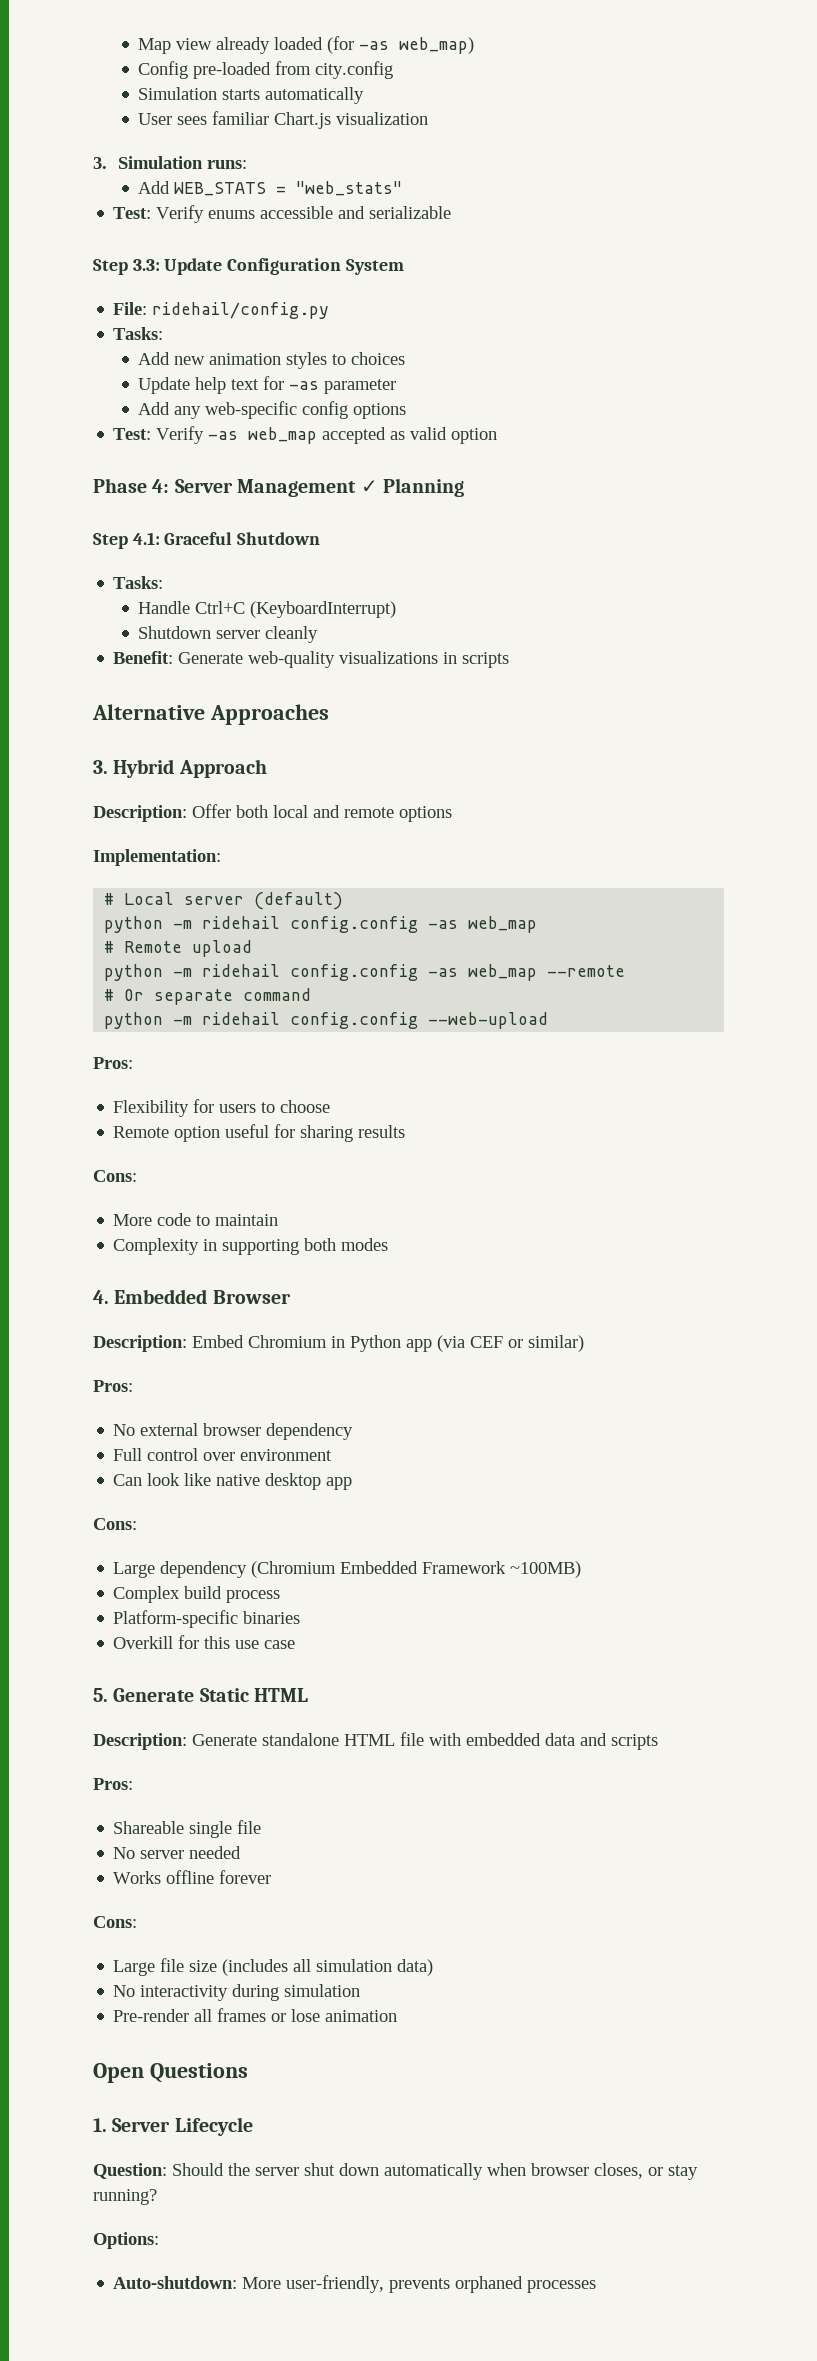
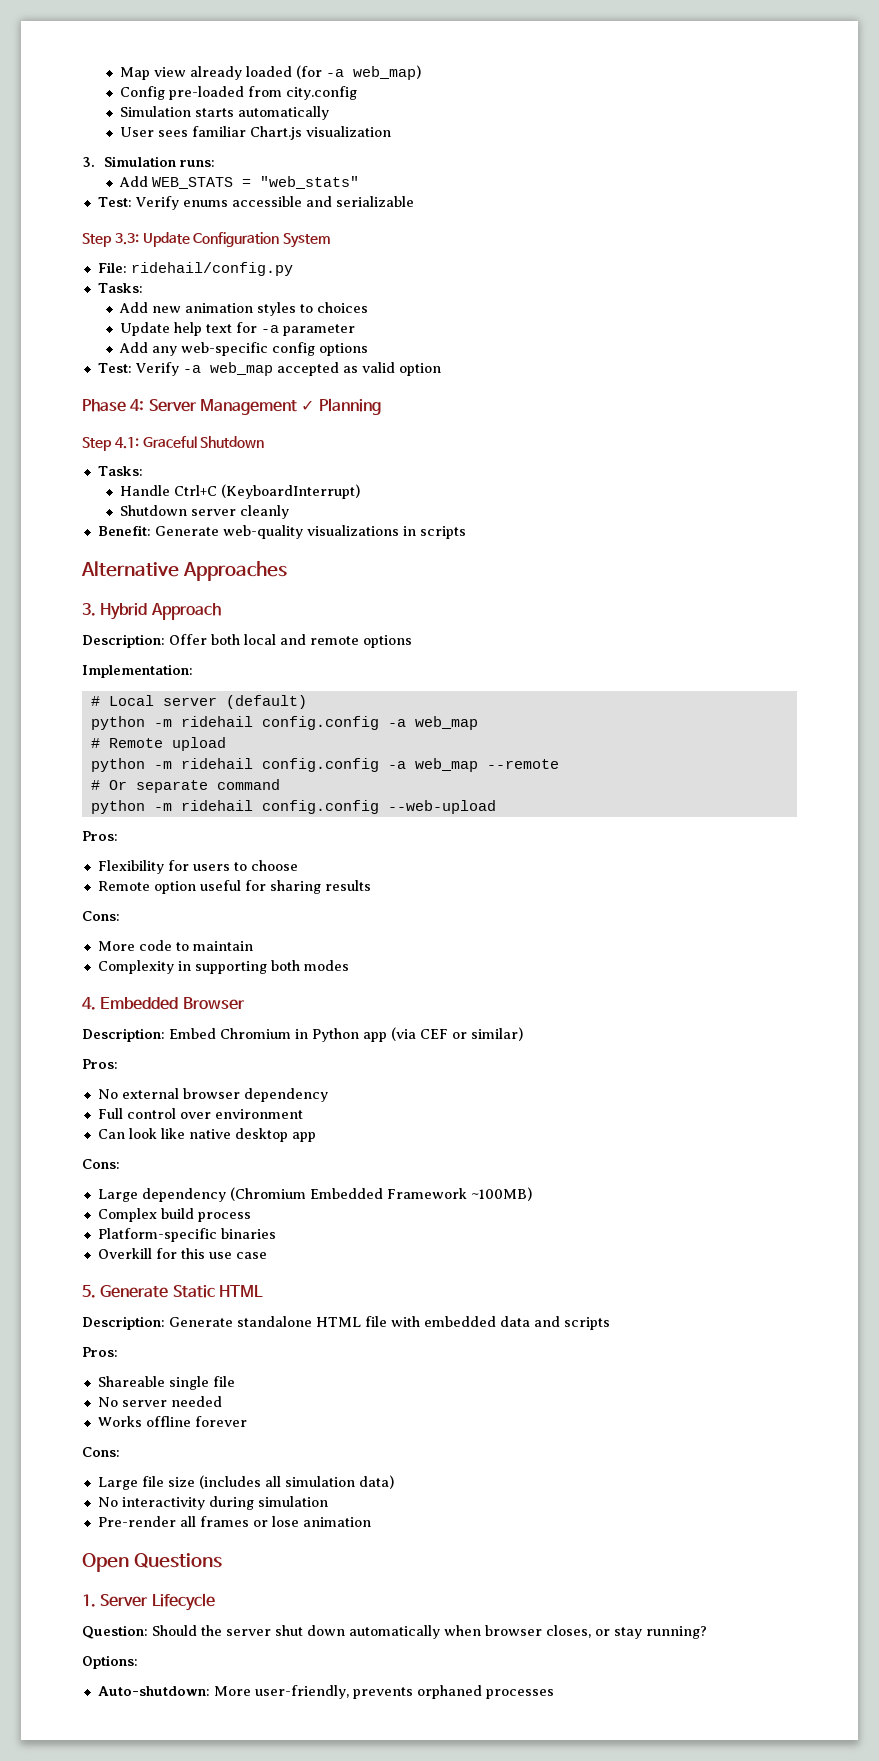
- Map view already loaded (for -as web_map)
+ Map view already loaded (for -a web_map)
- Update help text for -as parameter
+ Update help text for -a parameter
- Test: Verify -as web_map accepted as valid option
+ Test: Verify -a web_map accepted as valid option
  # Local server (default)
- python -m ridehail config.config -as web_map
+ python -m ridehail config.config -a web_map
- python -m ridehail config.config -as web_map --remote
+ python -m ridehail config.config -a web_map --remote

